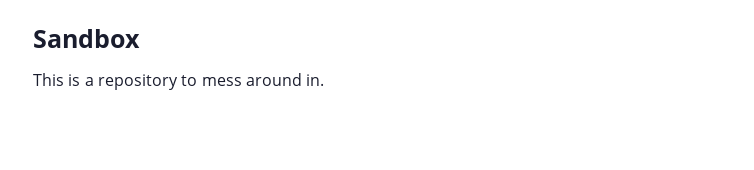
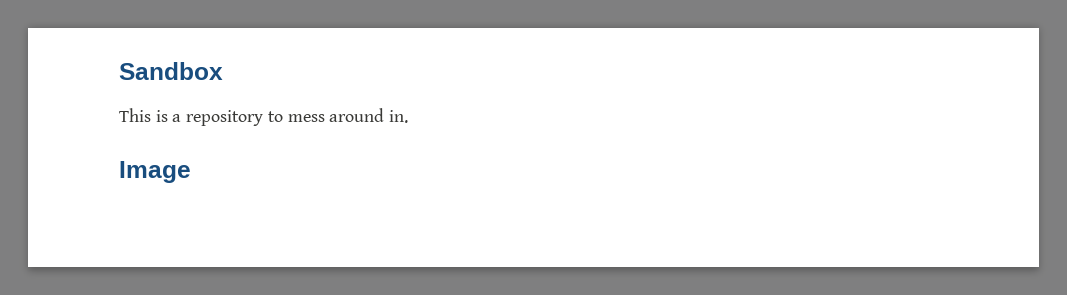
+ Image

